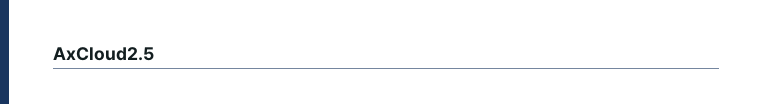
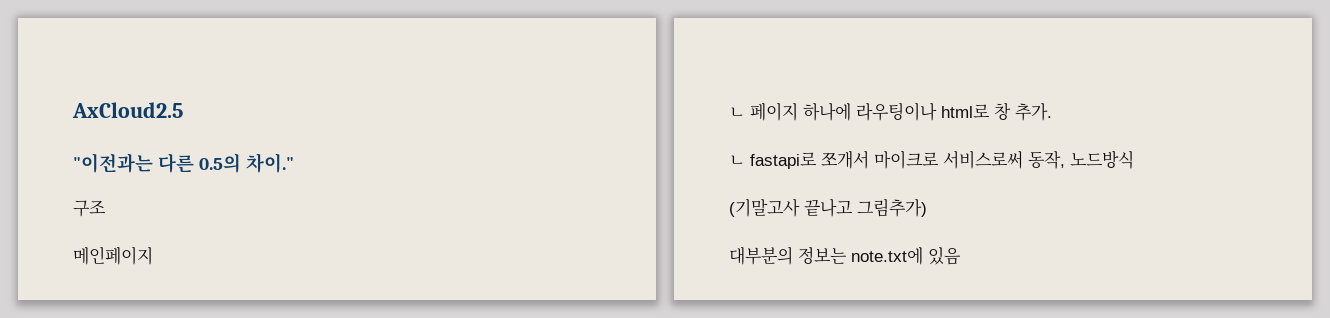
+ "이전과는 다른 0.5의 차이."
+ 구조
+ 메인페이지
+ ㄴ 페이지 하나에 라우팅이나 html로 창 추가.
+ ㄴ fastapi로 쪼개서 마이크로 서비스로써 동작, 노드방식
+ (기말고사 끝나고 그림추가)
+ 대부분의 정보는 note.txt에 있음

